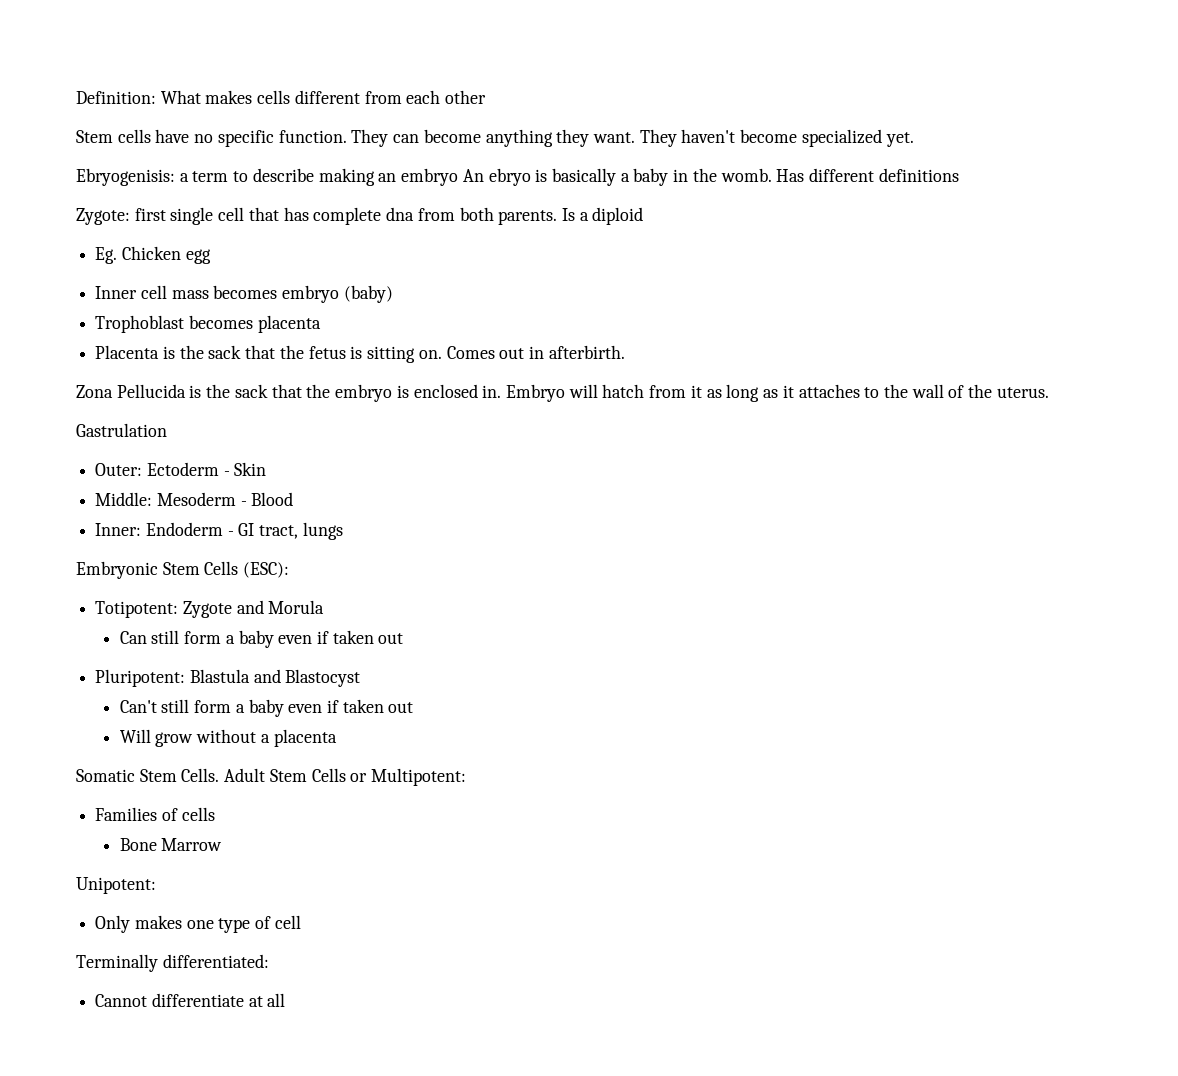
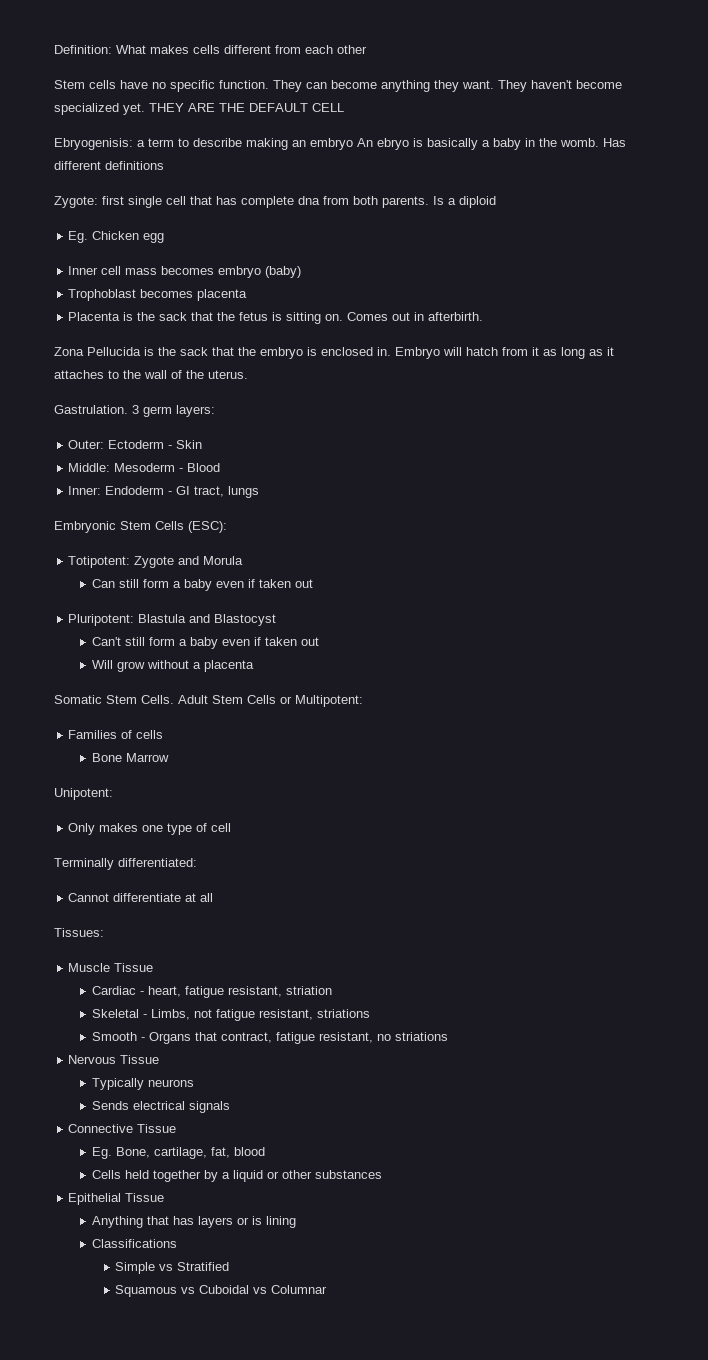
+ THEY ARE THE DEFAULT CELL
- Gastrulation
+ Gastrulation. 3 germ layers:
+ Tissues:
+ Muscle Tissue
+ Cardiac - heart, fatigue resistant, striation
+ Skeletal - Limbs, not fatigue resistant, striations
+ Smooth - Organs that contract, fatigue resistant, no striations
+ Nervous Tissue
+ Typically neurons
+ Sends electrical signals
+ Connective Tissue
+ Eg. Bone, cartilage, fat, blood
+ Cells held together by a liquid or other substances
+ Epithelial Tissue
+ Anything that has layers or is lining
+ Classifications
+ Simple vs Stratified
+ Squamous vs Cuboidal vs Columnar

